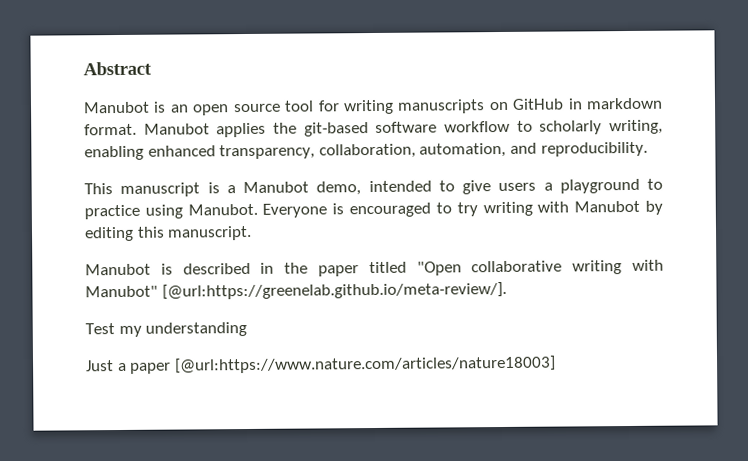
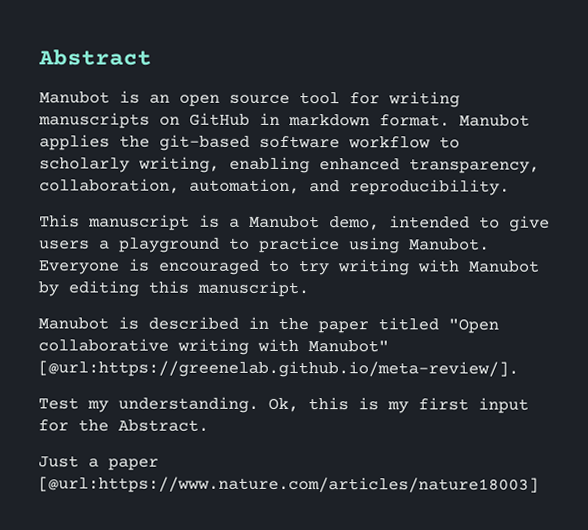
- Test my understanding
+ Test my understanding. Ok, this is my first input for the Abstract.

